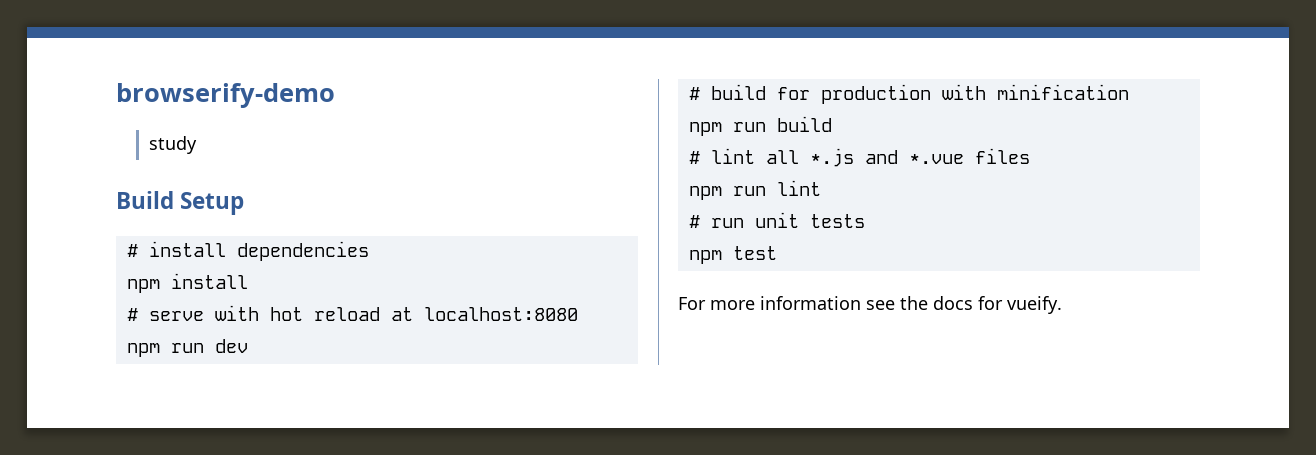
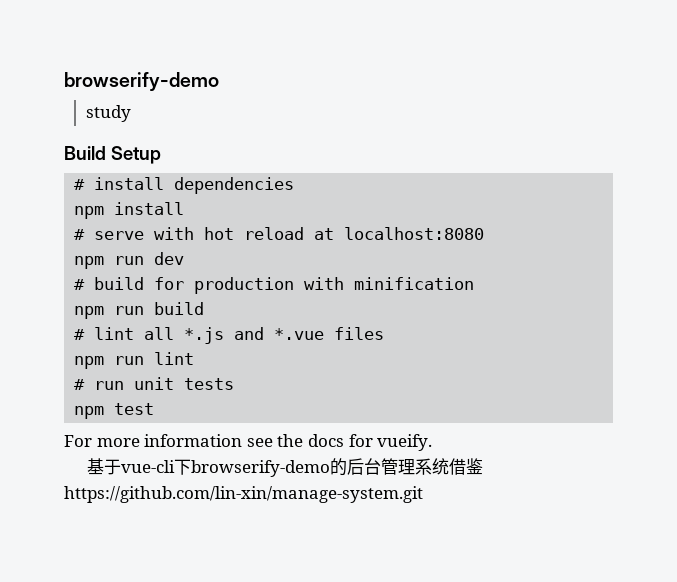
+ 基于vue-cli下browserify-demo的后台管理系统借鉴https://github.com/lin-xin/manage-system.git

